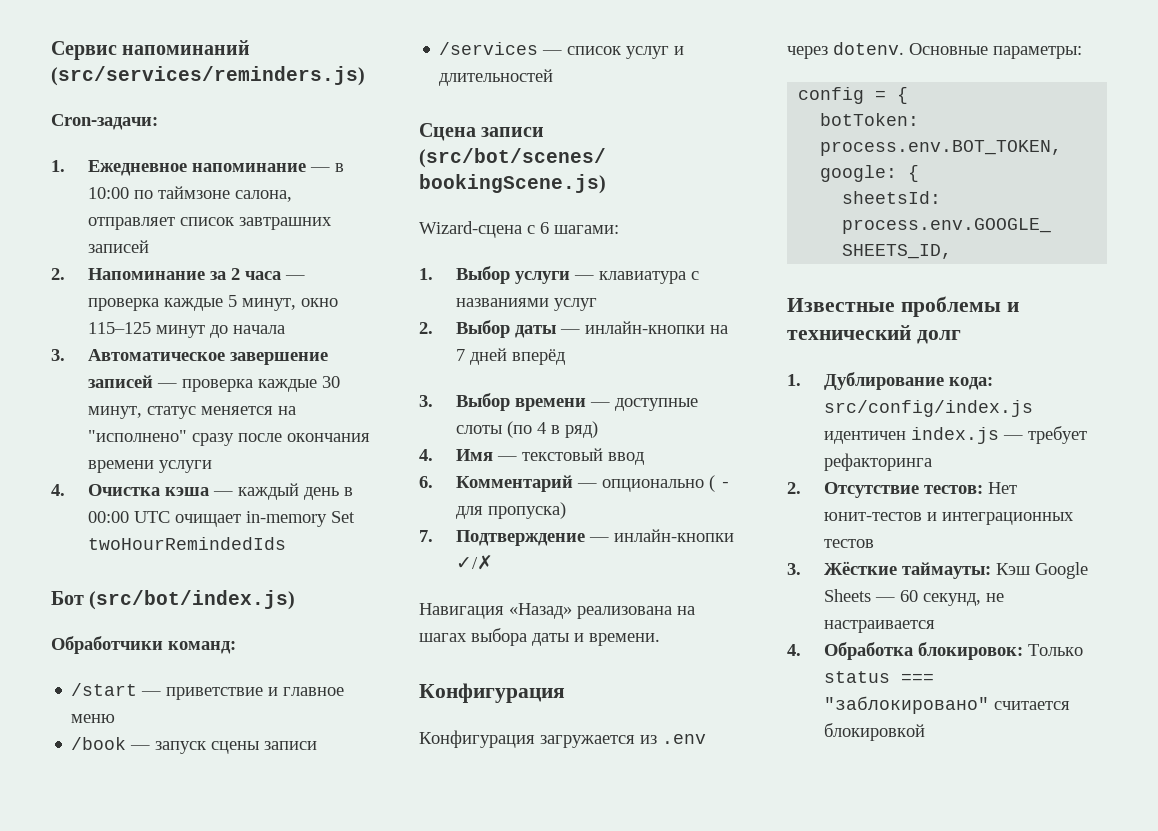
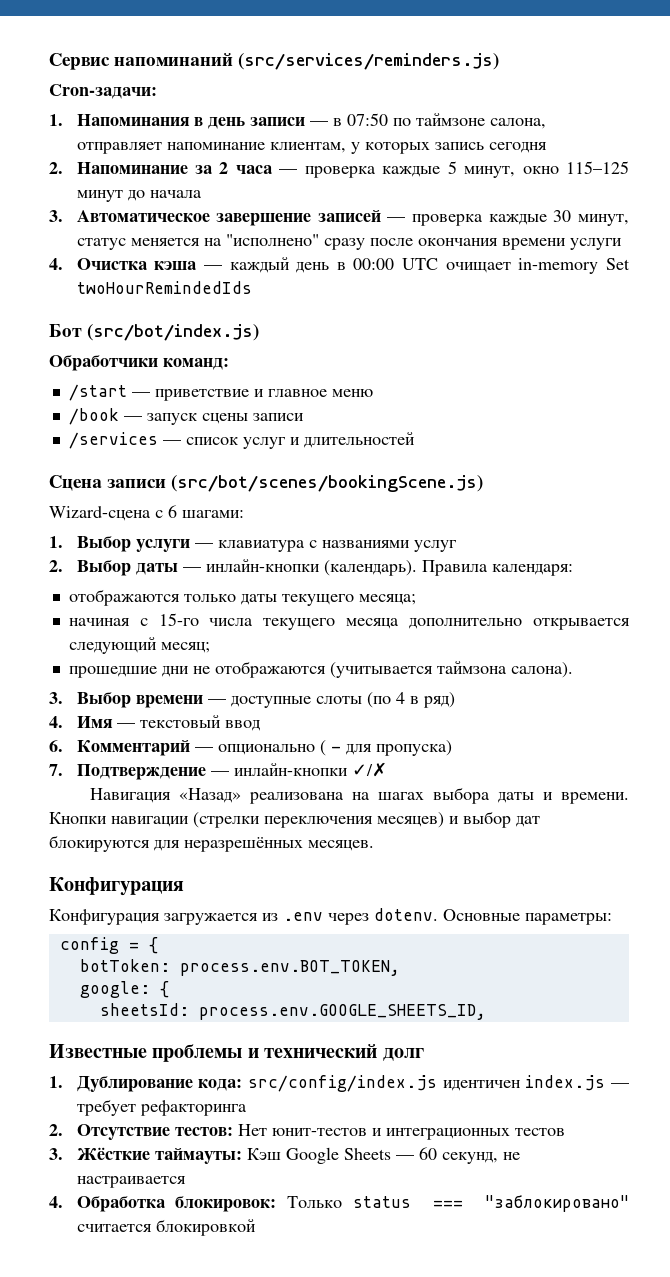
- 1. Ежедневное напоминание — в 10:00 по таймзоне салона, отправляет список завтрашних записей
+ 1. Напоминания в день записи — в 07:50 по таймзоне салона, отправляет напоминание клиентам, у которых запись сегодня
- 2. Выбор даты — инлайн‑кнопки на 7 дней вперёд
+ 2. Выбор даты — инлайн‑кнопки (календарь). Правила календаря:
+ отображаются только даты текущего месяца;
+ начиная с 15‑го числа текущего месяца дополнительно открывается следующий месяц;
+ прошедшие дни не отображаются (учитывается таймзона салона).
+ Кнопки навигации (стрелки переключения месяцев) и выбор дат блокируются для неразрешённых месяцев.

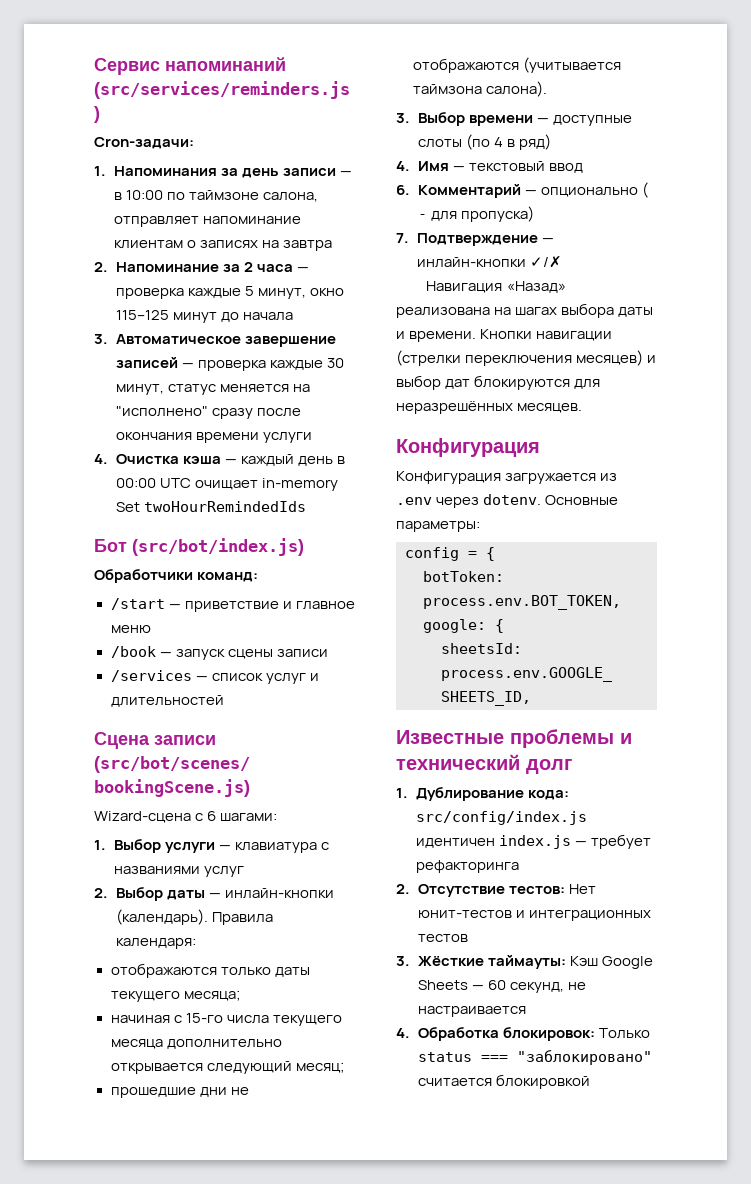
- 1. Напоминания в день записи — в 07:50 по таймзоне салона, отправляет напоминание клиентам, у которых запись сегодня
+ 1. Напоминания за день записи — в 10:00 по таймзоне салона, отправляет напоминание клиентам о записях на завтра

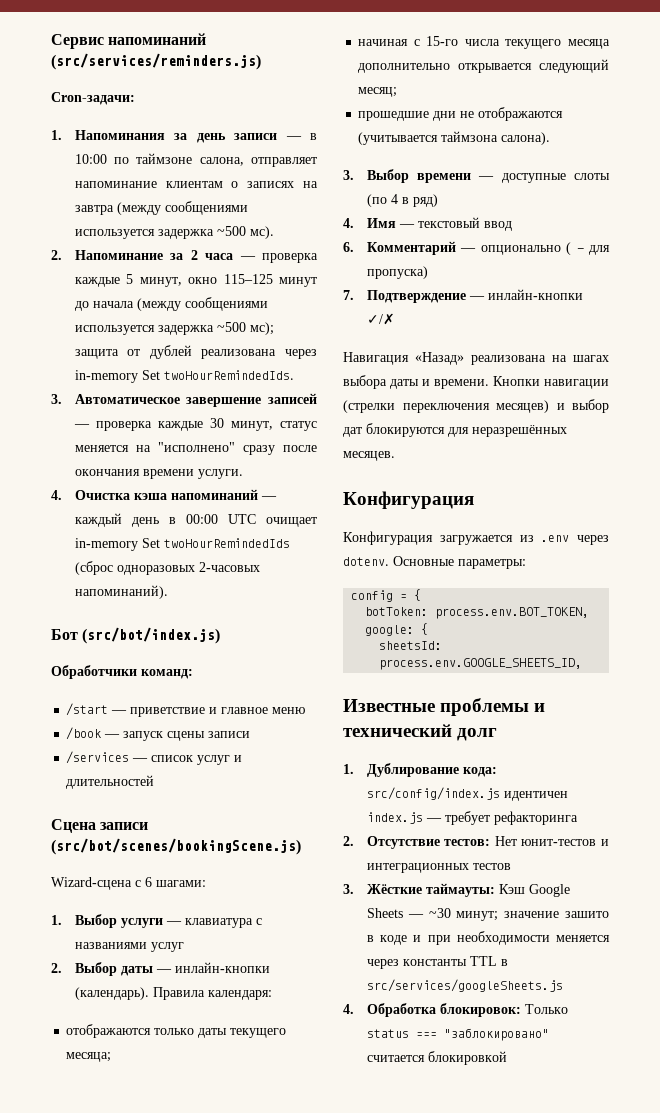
- 1. Напоминания за день записи — в 10:00 по таймзоне салона, отправляет напоминание клиентам о записях на завтра
+ 1. Напоминания за день записи — в 10:00 по таймзоне салона, отправляет напоминание клиентам о записях на завтра (между сообщениями используется задержка ~500 мс).
- 2. Напоминание за 2 часа — проверка каждые 5 минут, окно 115–125 минут до начала
+ 2. Напоминание за 2 часа — проверка каждые 5 минут, окно 115–125 минут до начала (между сообщениями используется задержка ~500 мс); защита от дублей реализована через in‑memory Set twoHourRemindedIds.
- 3. Автоматическое завершение записей — проверка каждые 30 минут, статус меняется на "исполнено" сразу после окончания времени услуги
+ 3. Автоматическое завершение записей — проверка каждые 30 минут, статус меняется на "исполнено" сразу после окончания времени услуги.
- 4. Очистка кэша — каждый день в 00:00 UTC очищает in‑memory Set twoHourRemindedIds
+ 4. Очистка кэша напоминаний — каждый день в 00:00 UTC очищает in‑memory Set twoHourRemindedIds (сброс одноразовых 2‑часовых напоминаний).
- 3. Жёсткие таймауты: Кэш Google Sheets — 60 секунд, не настраивается
+ 3. Жёсткие таймауты: Кэш Google Sheets — ~30 минут; значение зашито в коде и при необходимости меняется через константы TTL в src/services/googleSheets.js

